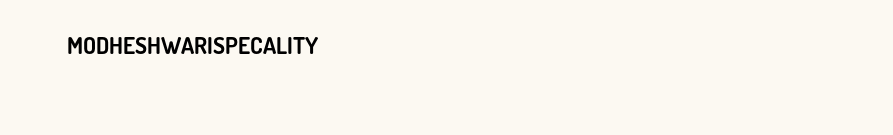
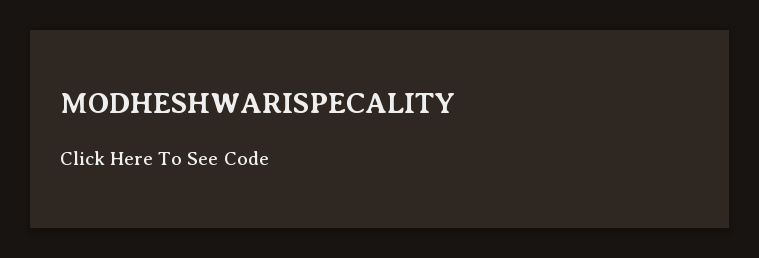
+ Click Here To See Code

